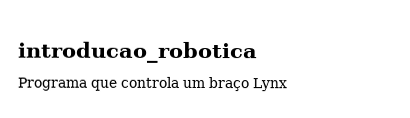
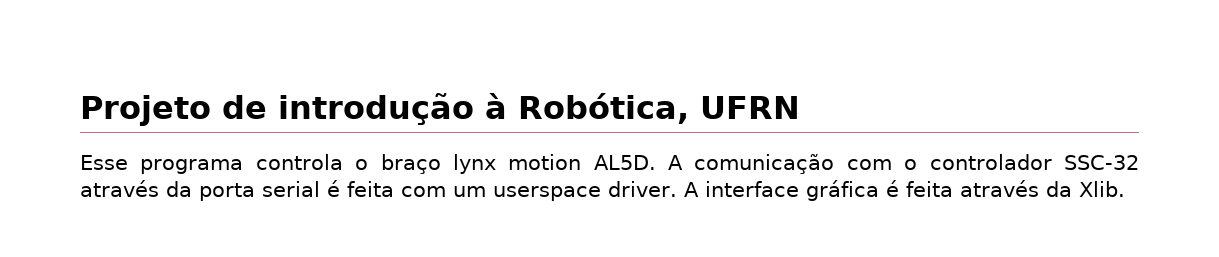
- introducao_robotica
- Programa que controla um braço Lynx
+ Projeto de introdução à Robótica, UFRN
+ Esse programa controla o braço lynx motion AL5D. A comunicação com o controlador SSC-32 através da porta serial é feita com um userspace driver. A interface gráfica é feita através da Xlib.

